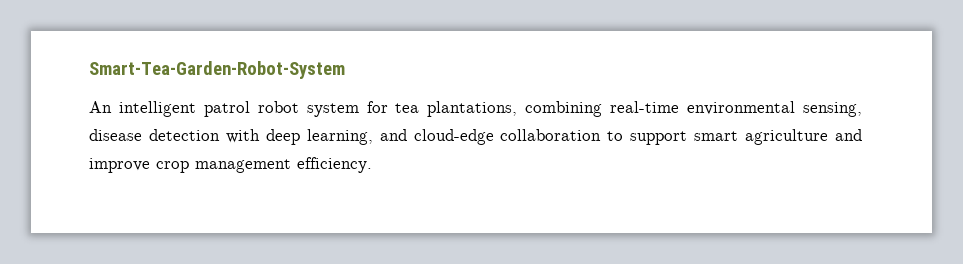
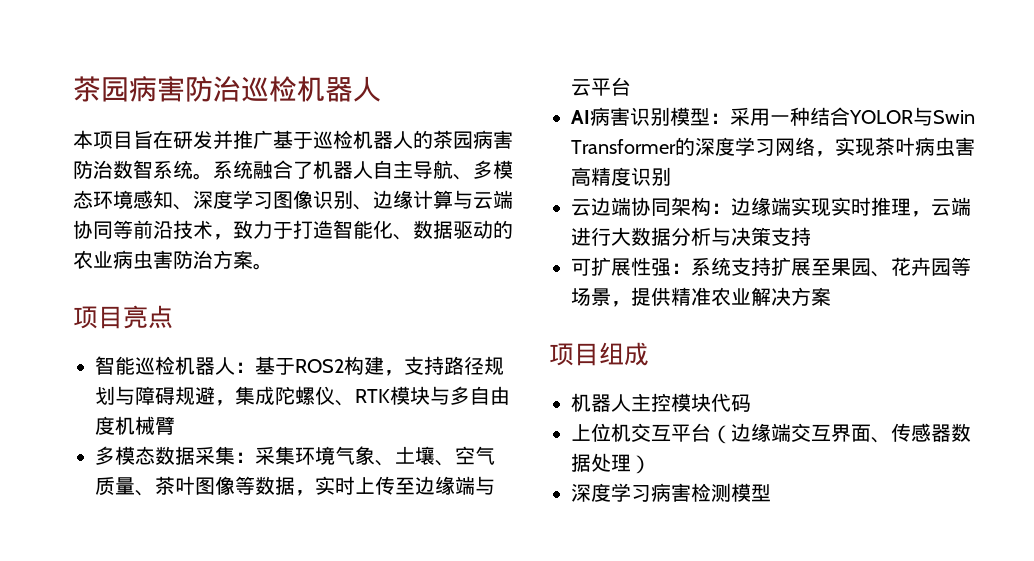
- Smart-Tea-Garden-Robot-System
- An intelligent patrol robot system for tea plantations, combining real-time environmental sensing, disease detection with deep learning, and cloud-edge collaboration to support smart agriculture and improve crop management efficiency.
+ 茶园病害防治巡检机器人
+ 本项目旨在研发并推广基于巡检机器人的茶园病害防治数智系统。系统融合了机器人自主导航、多模态环境感知、深度学习图像识别、边缘计算与云端协同等前沿技术，致力于打造智能化、数据驱动的农业病虫害防治方案。
+ 项目亮点
+ 智能巡检机器人：基于ROS2构建，支持路径规划与障碍规避，集成陀螺仪、RTK模块与多自由度机械臂
+ 多模态数据采集：采集环境气象、土壤、空气质量、茶叶图像等数据，实时上传至边缘端与云平台
+ AI病害识别模型：采用一种结合YOLOR与Swin Transformer的深度学习网络，实现茶叶病虫害高精度识别
+ 云边端协同架构：边缘端实现实时推理，云端进行大数据分析与决策支持
+ 可扩展性强：系统支持扩展至果园、花卉园等场景，提供精准农业解决方案
+ 项目组成
+ 机器人主控模块代码
+ 上位机交互平台（边缘端交互界面、传感器数据处理）
+ 深度学习病害检测模型

